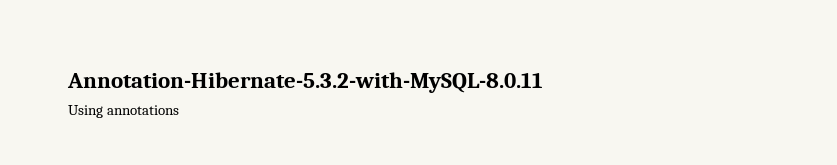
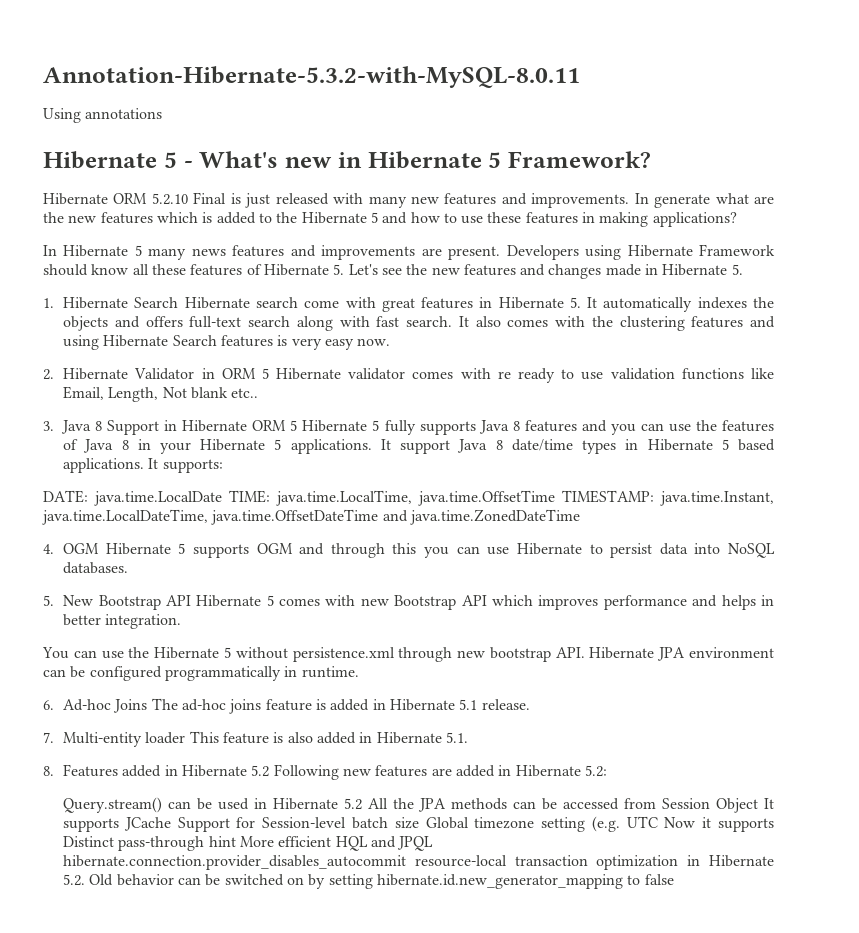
+ Hibernate 5 - What's new in Hibernate 5 Framework?
+ Hibernate ORM 5.2.10 Final is just released with many new features and improvements. In generate what are the new features which is added to the Hibernate 5 and how to use these features in making applications?
+ In Hibernate 5 many news features and improvements are present. Developers using Hibernate Framework should know all these features of Hibernate 5. Let's see the new features and changes made in Hibernate 5.
+ 1. Hibernate Search Hibernate search come with great features in Hibernate 5. It automatically indexes the objects and offers full-text search along with fast search. It also comes with the clustering features and using Hibernate Search features is very easy now.
+ 2. Hibernate Validator in ORM 5 Hibernate validator comes with re ready to use validation functions like Email, Length, Not blank etc..
+ 3. Java 8 Support in Hibernate ORM 5 Hibernate 5 fully supports Java 8 features and you can use the features of Java 8 in your Hibernate 5 applications. It support Java 8 date/time types in Hibernate 5 based applications. It supports:
+ DATE: java.time.LocalDate TIME: java.time.LocalTime, java.time.OffsetTime TIMESTAMP: java.time.Instant, java.time.LocalDateTime, java.time.OffsetDateTime and java.time.ZonedDateTime
+ 4. OGM Hibernate 5 supports OGM and through this you can use Hibernate to persist data into NoSQL databases.
+ 5. New Bootstrap API Hibernate 5 comes with new Bootstrap API which improves performance and helps in better integration.
+ You can use the Hibernate 5 without persistence.xml through new bootstrap API. Hibernate JPA environment can be configured programmatically in runtime.
+ 6. Ad-hoc Joins The ad-hoc joins feature is added in Hibernate 5.1 release.
+ 7. Multi-entity loader This feature is also added in Hibernate 5.1.
+ 8. Features added in Hibernate 5.2 Following new features are added in Hibernate 5.2:
+ Query.stream() can be used in Hibernate 5.2 All the JPA methods can be accessed from Session Object It supports JCache Support for Session-level batch size Global timezone setting (e.g. UTC Now it supports Distinct pass-through hint More efficient HQL and JPQL hibernate.connection.provider_disables_autocommit resource-local transaction optimization in Hibernate 5.2. Old behavior can be switched on by setting hibernate.id.new_generator_mapping to false

